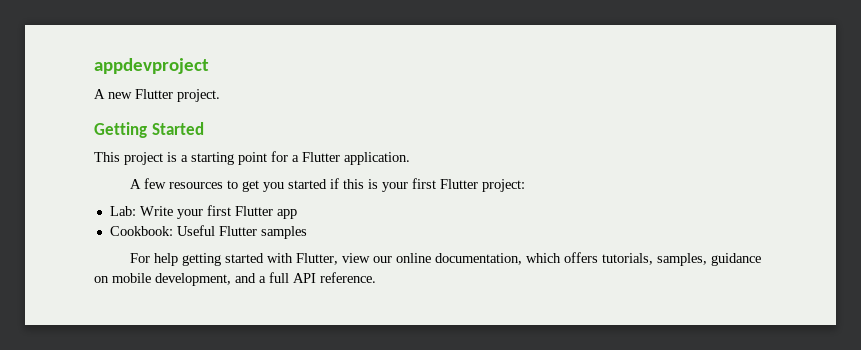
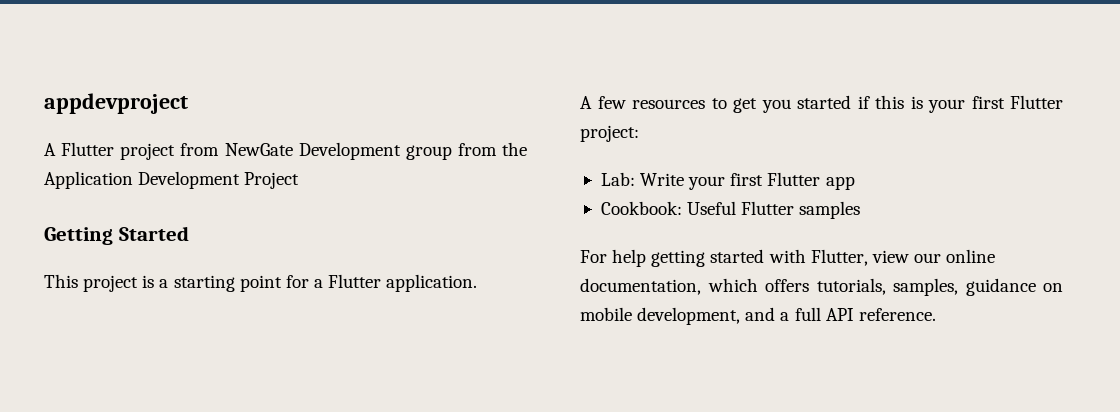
- A new Flutter project.
+ A Flutter project from NewGate Development group from the Application Development Project

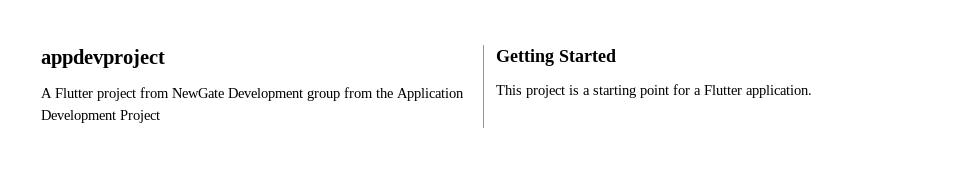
- A few resources to get you started if this is your first Flutter project:
- Lab: Write your first Flutter app
- Cookbook: Useful Flutter samples
- For help getting started with Flutter, view our online documentation, which offers tutorials, samples, guidance on mobile development, and a full API reference.

